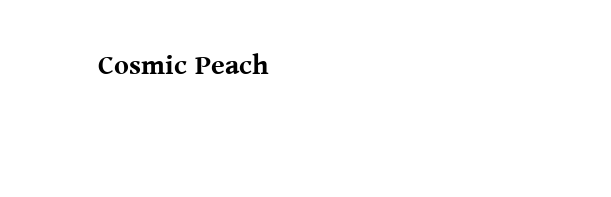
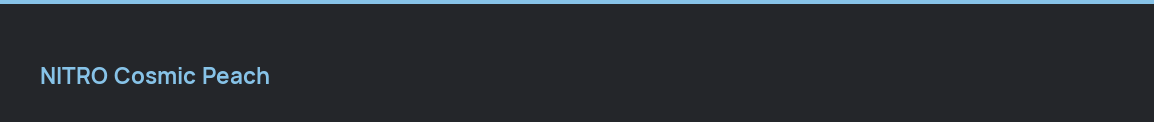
- Cosmic Peach
+ NITRO Cosmic Peach

